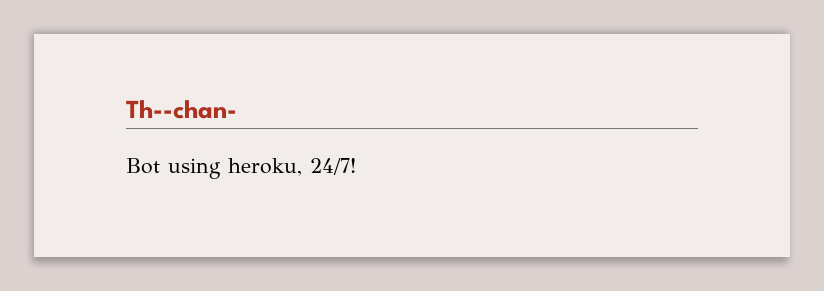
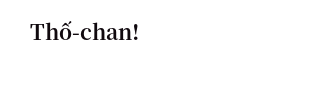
- Th--chan-
- Bot using heroku, 24/7!
+ Thố-chan!

